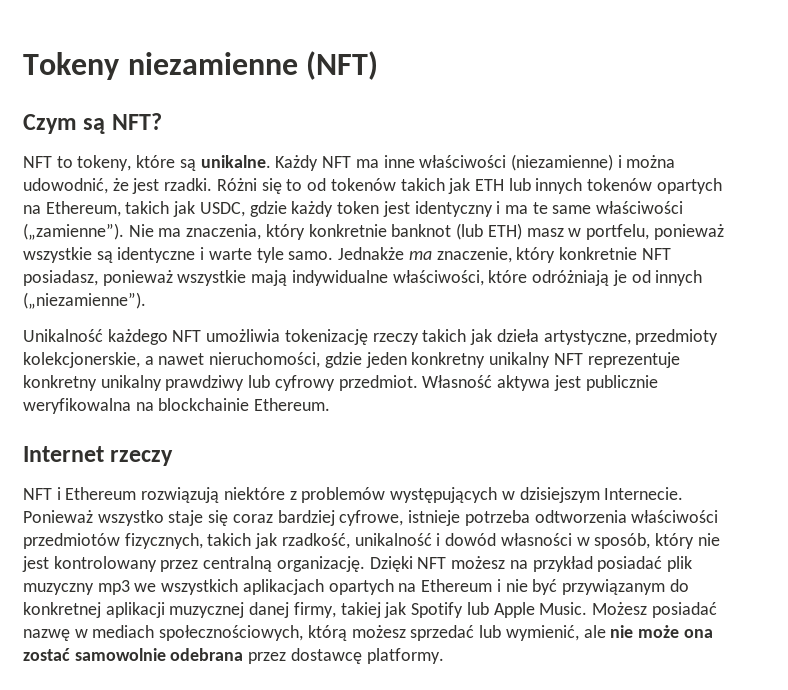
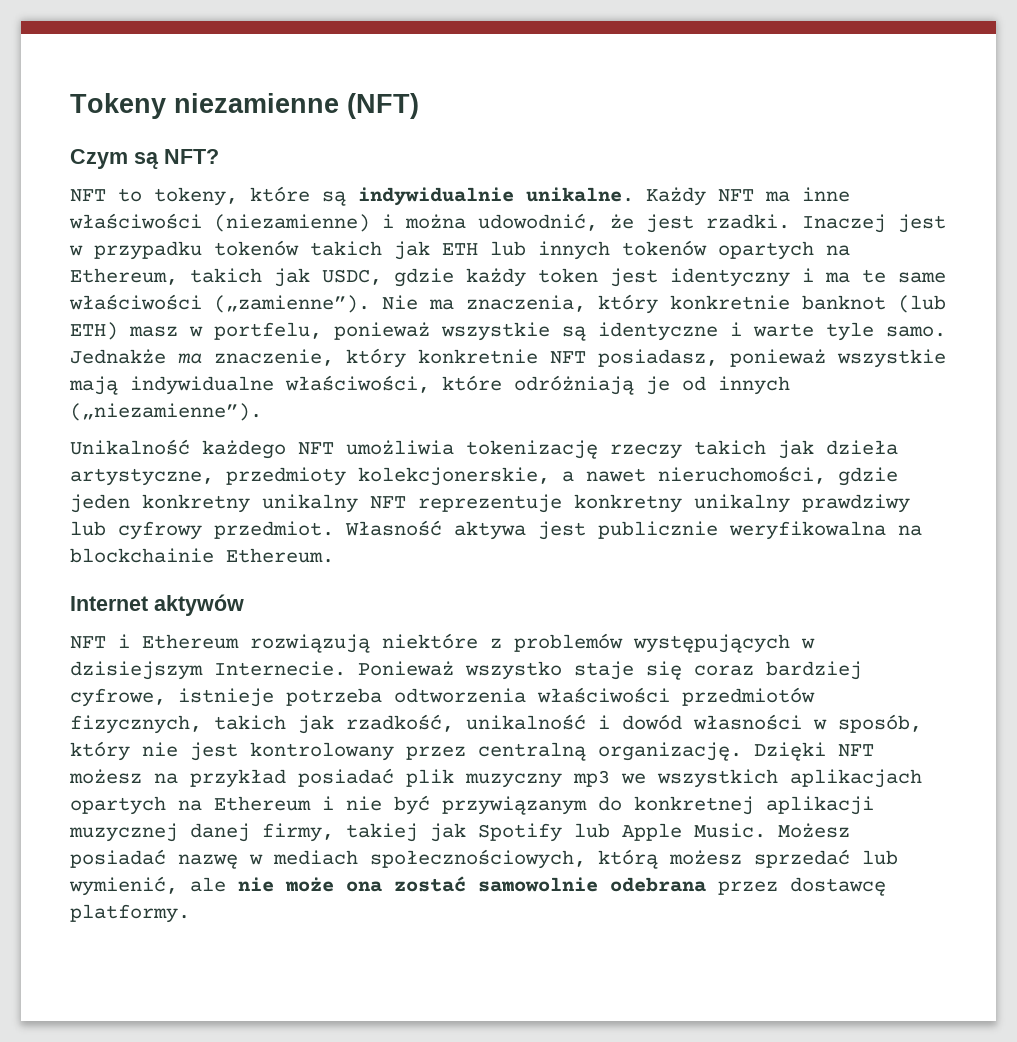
- NFT to tokeny, które są unikalne.
+ NFT to tokeny, które są indywidualnie unikalne.
- Różni się to od tokenów takich jak ETH lub innych tokenów opartych na Ethereum, takich jak USDC, gdzie każdy token jest identyczny i ma te same właściwości („zamienne”).
+ Inaczej jest w przypadku tokenów takich jak ETH lub innych tokenów opartych na Ethereum, takich jak USDC, gdzie każdy token jest identyczny i ma te same właściwości („zamienne”).
- Internet rzeczy
+ Internet aktywów

